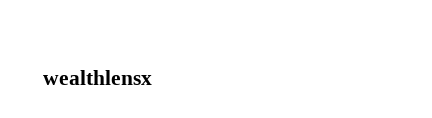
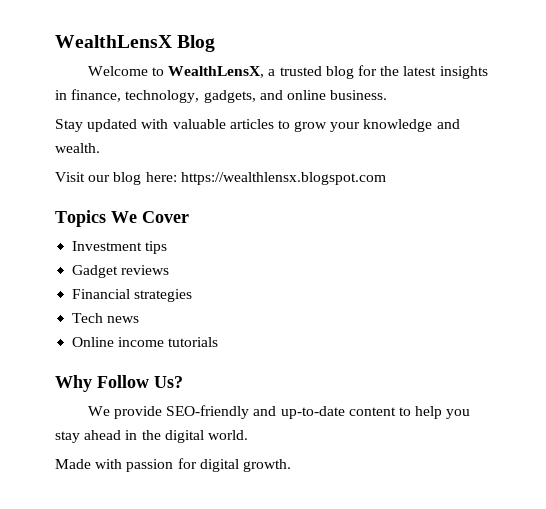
- wealthlensx
+ WealthLensX Blog
+ Welcome to WealthLensX, a trusted blog for the latest insights in finance, technology, gadgets, and online business.
+ Stay updated with valuable articles to grow your knowledge and wealth.
+ Visit our blog here: https://wealthlensx.blogspot.com
+ Topics We Cover
+ Investment tips
+ Gadget reviews
+ Financial strategies
+ Tech news
+ Online income tutorials
+ Why Follow Us?
+ We provide SEO-friendly and up-to-date content to help you stay ahead in the digital world.
+ Made with passion for digital growth.

